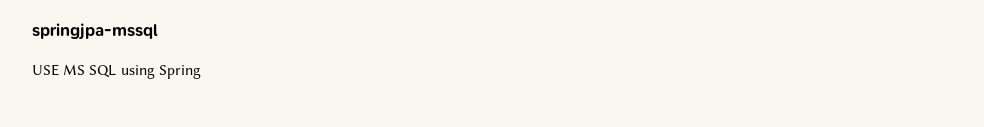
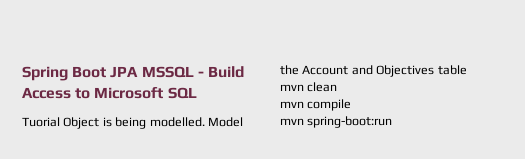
- springjpa-mssql
- USE MS SQL using Spring
+ Spring Boot JPA MSSQL - Build Access to Microsoft SQL
+ Tuorial Object is being modelled. Model the Account and Objectives table
+ mvn clean
+ mvn compile
+ mvn spring-boot:run

